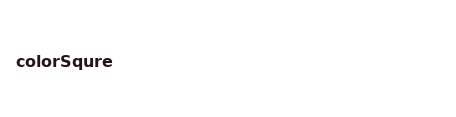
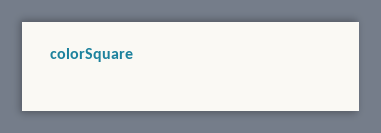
- colorSqure
+ colorSquare

